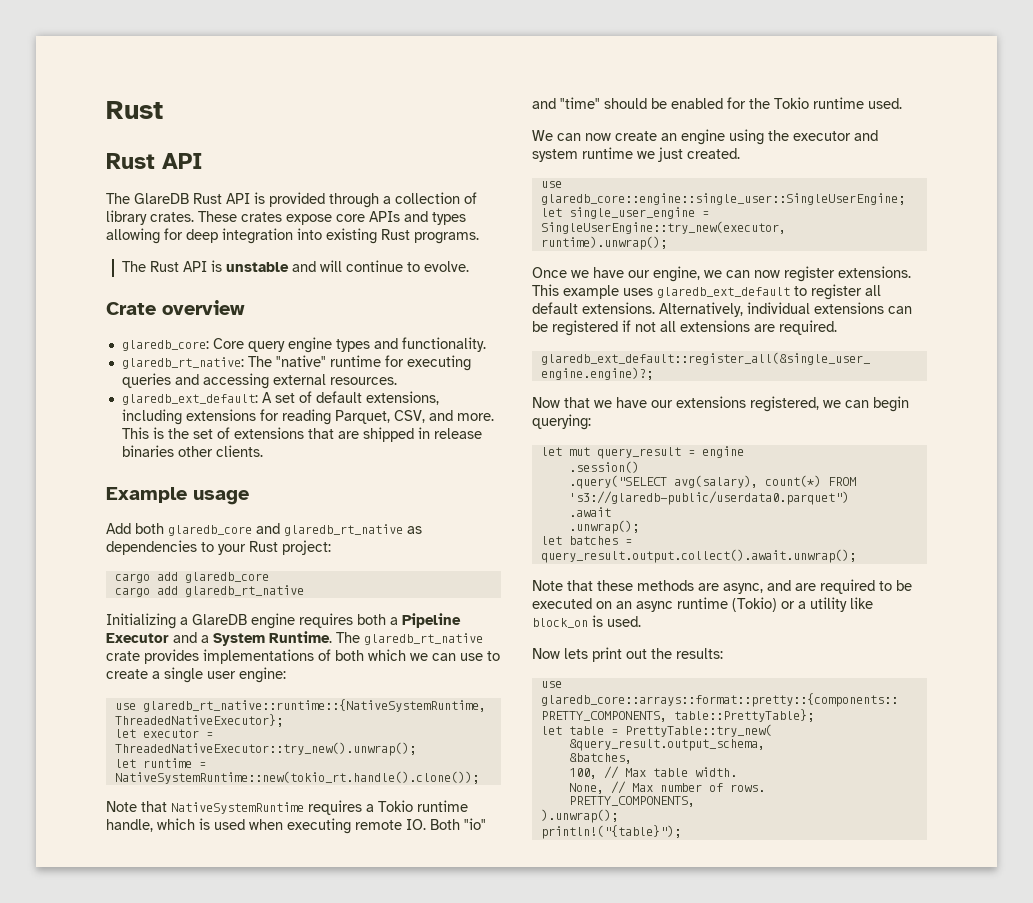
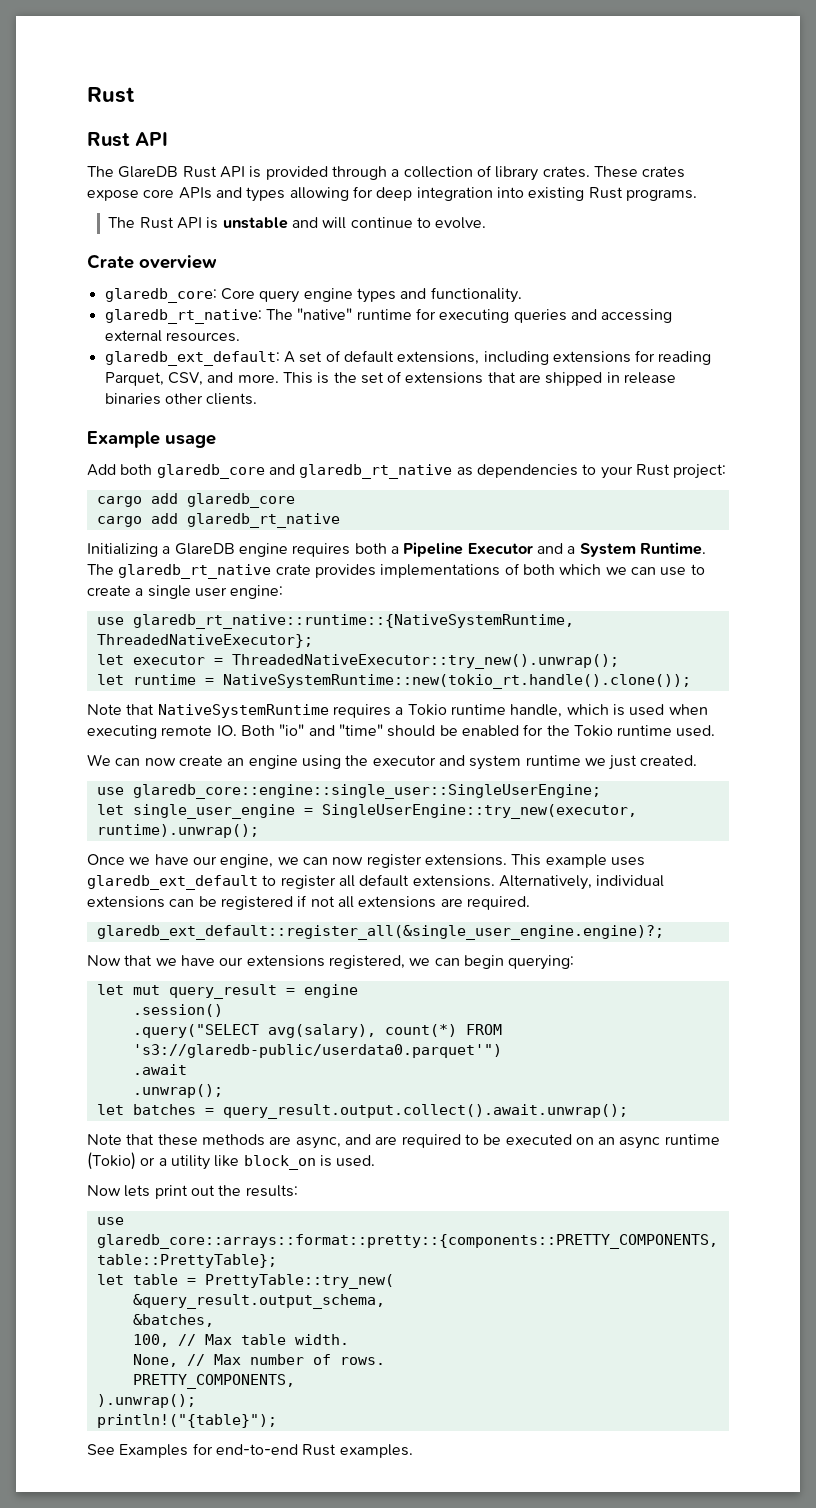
- .query("SELECT avg(salary), count(*) FROM 's3://glaredb-public/userdata0.parquet")
+ .query("SELECT avg(salary), count(*) FROM 's3://glaredb-public/userdata0.parquet'")
+ See Examples for end-to-end Rust examples.

